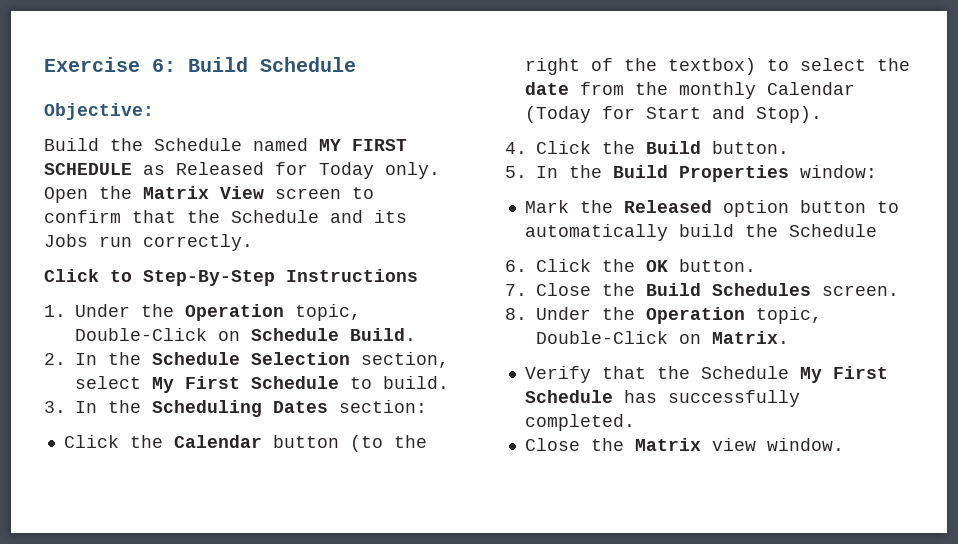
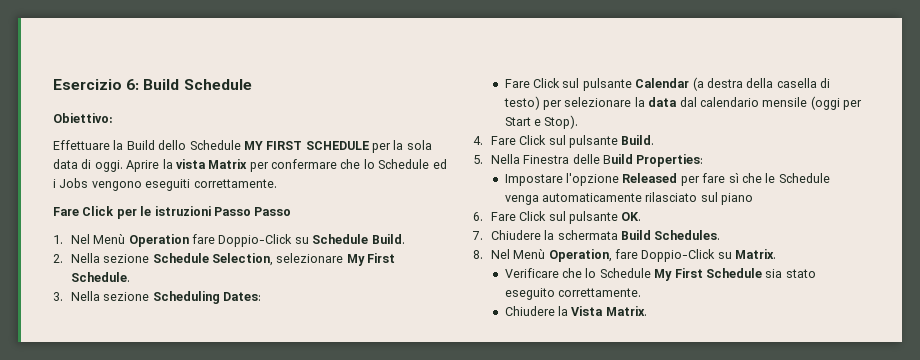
- Exercise 6: Build Schedule
+ Esercizio 6: Build Schedule
- Objective:
- Build the Schedule named MY FIRST SCHEDULE as Released for Today only. Open the Matrix View screen to confirm that the Schedule and its Jobs run correctly.
- Click to Step-By-Step Instructions
- 1. Under the Operation topic, Double-Click on Schedule Build.
- 2. In the Schedule Selection section, select My First Schedule to build.
- 3. In the Scheduling Dates section:
- Click the Calendar button (to the right of the textbox) to select the date from the monthly Calendar (Today for Start and Stop).
- 4. Click the Build button.
- 5. In the Build Properties window:
- Mark the Released option button to automatically build the Schedule
- 6. Click the OK button.
- 7. Close the Build Schedules screen.
- 8. Under the Operation topic, Double-Click on Matrix.
- Verify that the Schedule My First Schedule has successfully completed.
- Close the Matrix view window.
+ Obiettivo:
+ Effettuare la Build dello Schedule MY FIRST SCHEDULE per la sola data di oggi. Aprire la vista Matrix per confermare che lo Schedule ed i Jobs vengono eseguiti correttamente.
+ Fare Click per le istruzioni Passo Passo
+ 1. Nel Menù Operation fare Doppio-Click su Schedule Build.
+ 2. Nella sezione Schedule Selection, selezionare My First Schedule.
+ 3. Nella sezione Scheduling Dates:
+ Fare Click sul pulsante Calendar (a destra della casella di testo) per selezionare la data dal calendario mensile (oggi per Start e Stop).
+ 4. Fare Click sul pulsante Build.
+ 5. Nella Finestra delle Build Properties:
+ Impostare l'opzione Released per fare sì che le Schedule venga automaticamente rilasciato sul piano
+ 6. Fare Click sul pulsante OK.
+ 7. Chiudere la schermata Build Schedules.
+ 8. Nel Menù Operation, fare Doppio-Click su Matrix.
+ Verificare che lo Schedule My First Schedule sia stato eseguito correttamente.
+ Chiudere la Vista Matrix.

